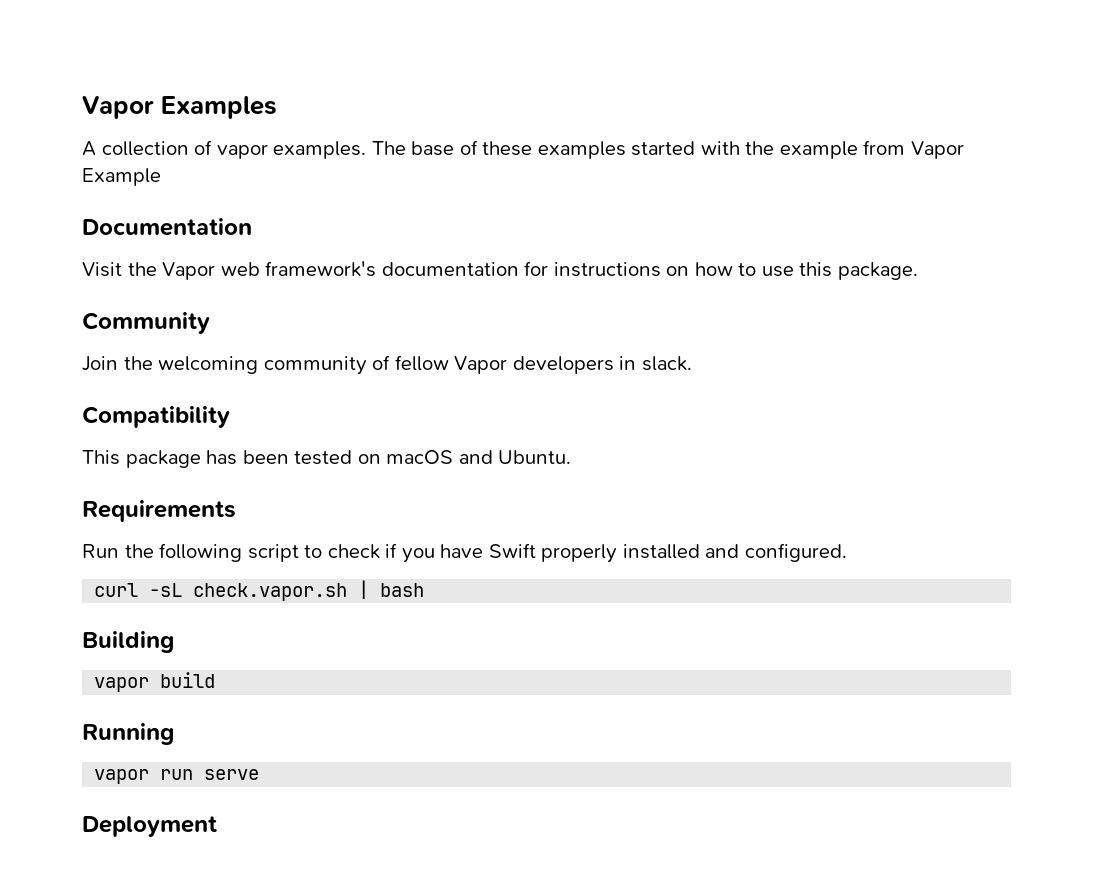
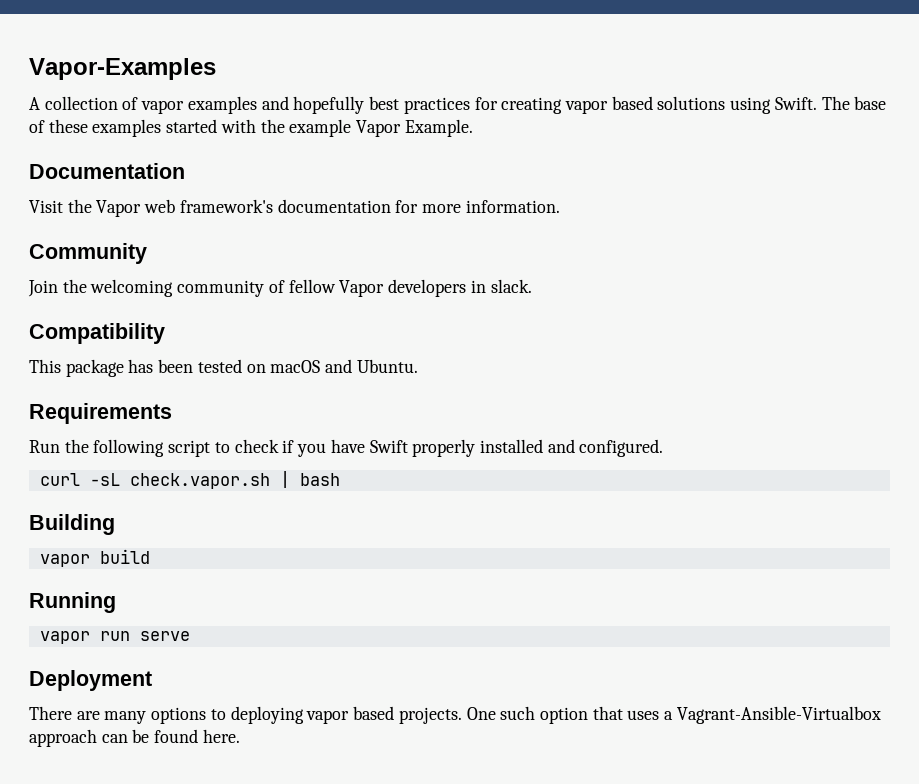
- Vapor Examples
+ Vapor-Examples
- A collection of vapor examples.
+ A collection of vapor examples and hopefully best practices for creating vapor based solutions using Swift.
- The base of these examples started with the example from Vapor Example
+ The base of these examples started with the example Vapor Example.
- Visit the Vapor web framework's documentation for instructions on how to use this package.
+ Visit the Vapor web framework's documentation for more information.
+ There are many options to deploying vapor based projects. One such option that uses a Vagrant-Ansible-Virtualbox approach can be found here.

